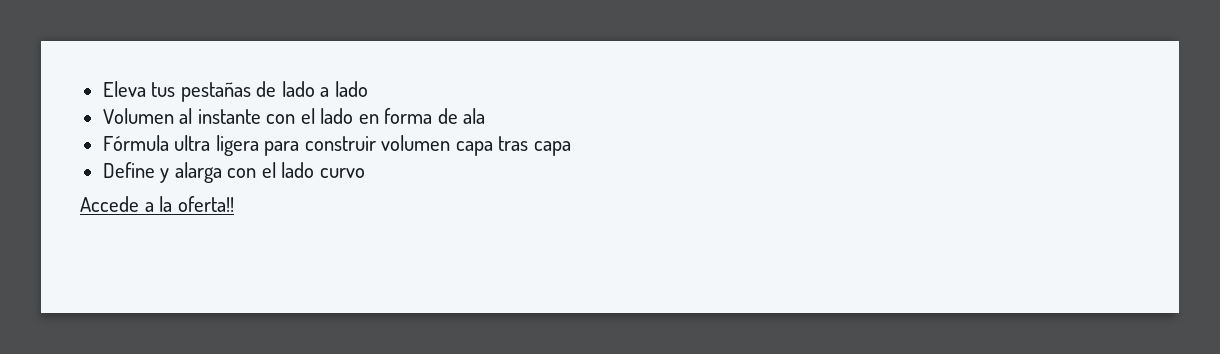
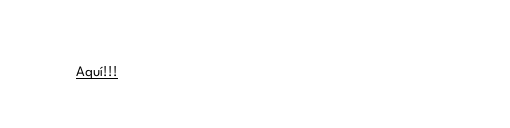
- Eleva tus pestañas de lado a lado
- Volumen al instante con el lado en forma de ala
- Fórmula ultra ligera para construir volumen capa tras capa
- Define y alarga con el lado curvo
- Accede a la oferta!!
+ Aquí!!!

